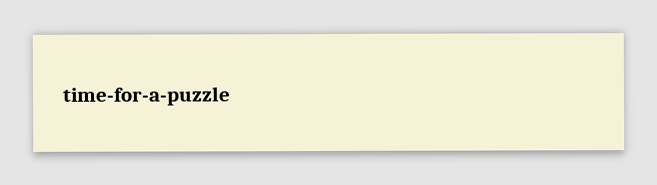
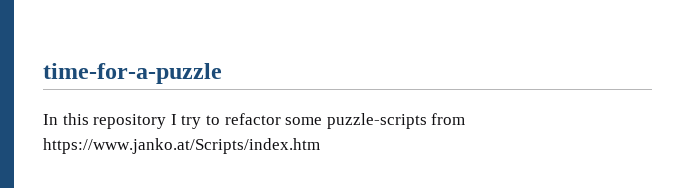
+ In this repository I try to refactor some puzzle-scripts from https://www.janko.at/Scripts/index.htm

